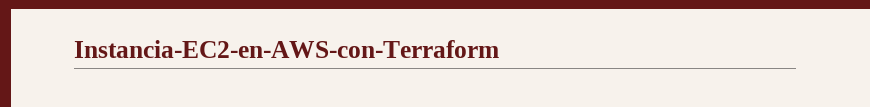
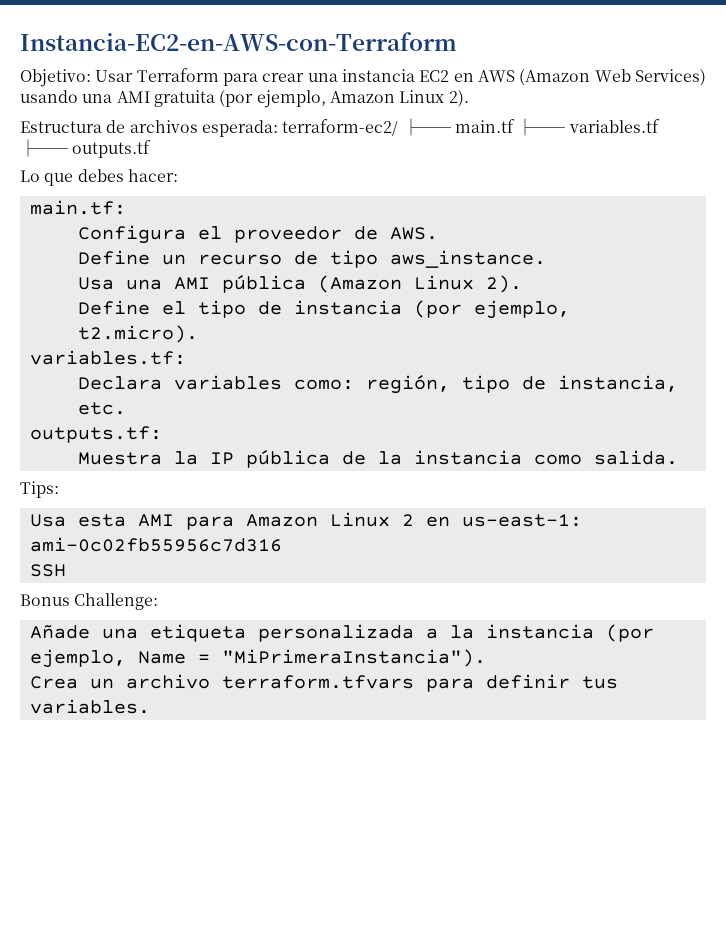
+ Objetivo: Usar Terraform para crear una instancia EC2 en AWS (Amazon Web Services) usando una AMI gratuita (por ejemplo, Amazon Linux 2).
+ Estructura de archivos esperada: terraform-ec2/ ├── main.tf ├── variables.tf ├── outputs.tf
+ Lo que debes hacer:
+ main.tf:
+ Configura el proveedor de AWS.
+ Define un recurso de tipo aws_instance.
+ Usa una AMI pública (Amazon Linux 2).
+ Define el tipo de instancia (por ejemplo, t2.micro).
+ variables.tf:
+ Declara variables como: región, tipo de instancia, etc.
+ outputs.tf:
+ Muestra la IP pública de la instancia como salida.
+ Tips:
+ Usa esta AMI para Amazon Linux 2 en us-east-1: ami-0c02fb55956c7d316
+ SSH
+ Bonus Challenge:
+ Añade una etiqueta personalizada a la instancia (por ejemplo, Name = "MiPrimeraInstancia").
+ Crea un archivo terraform.tfvars para definir tus variables.

